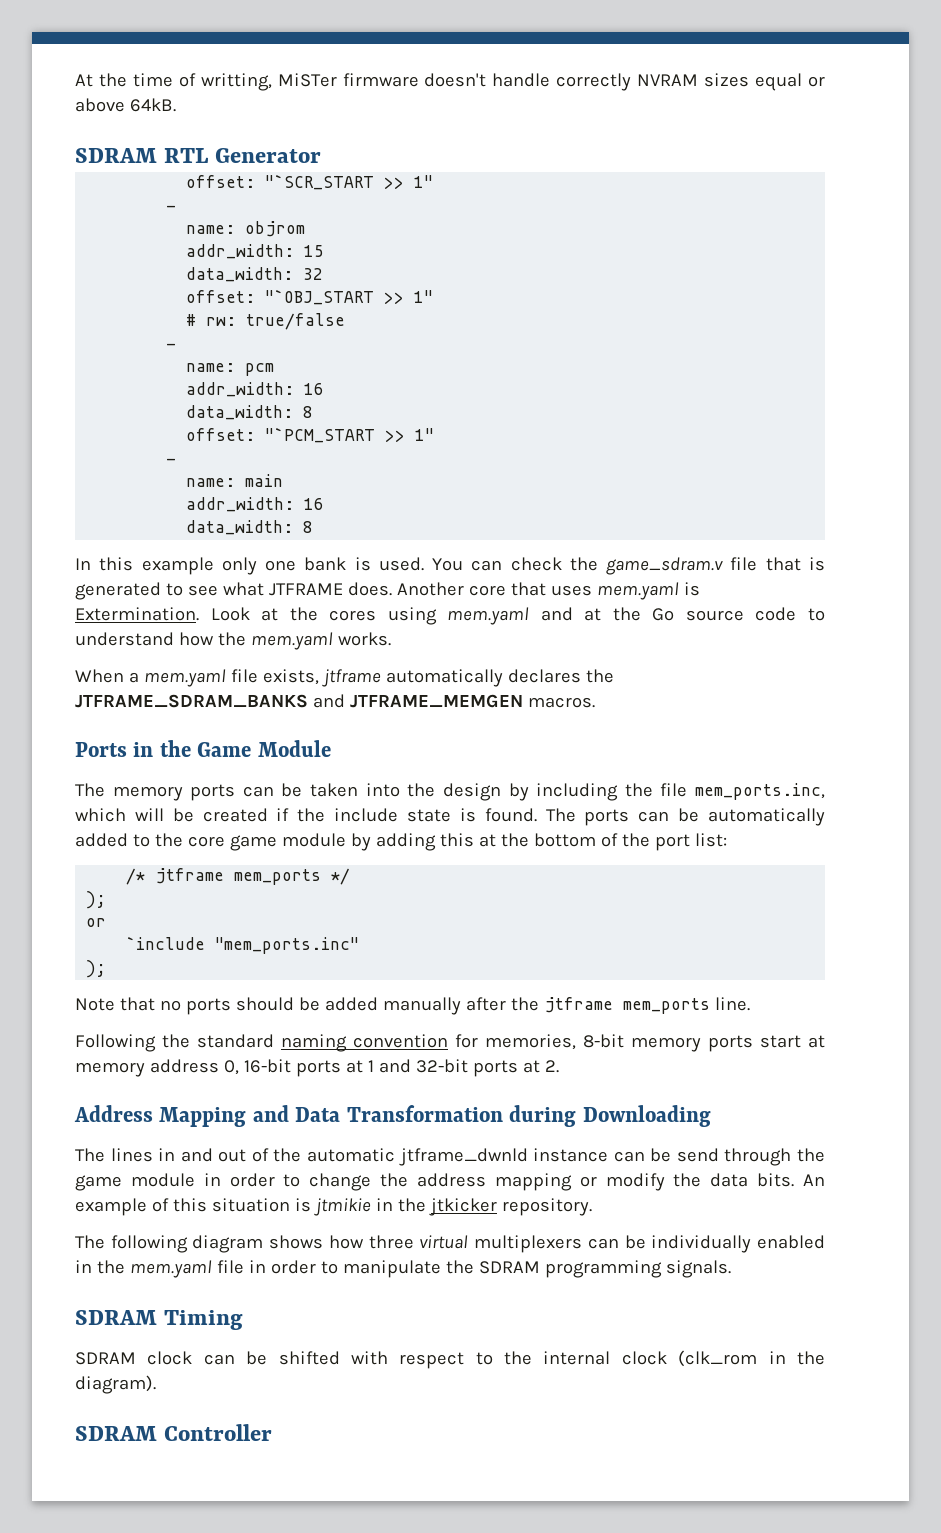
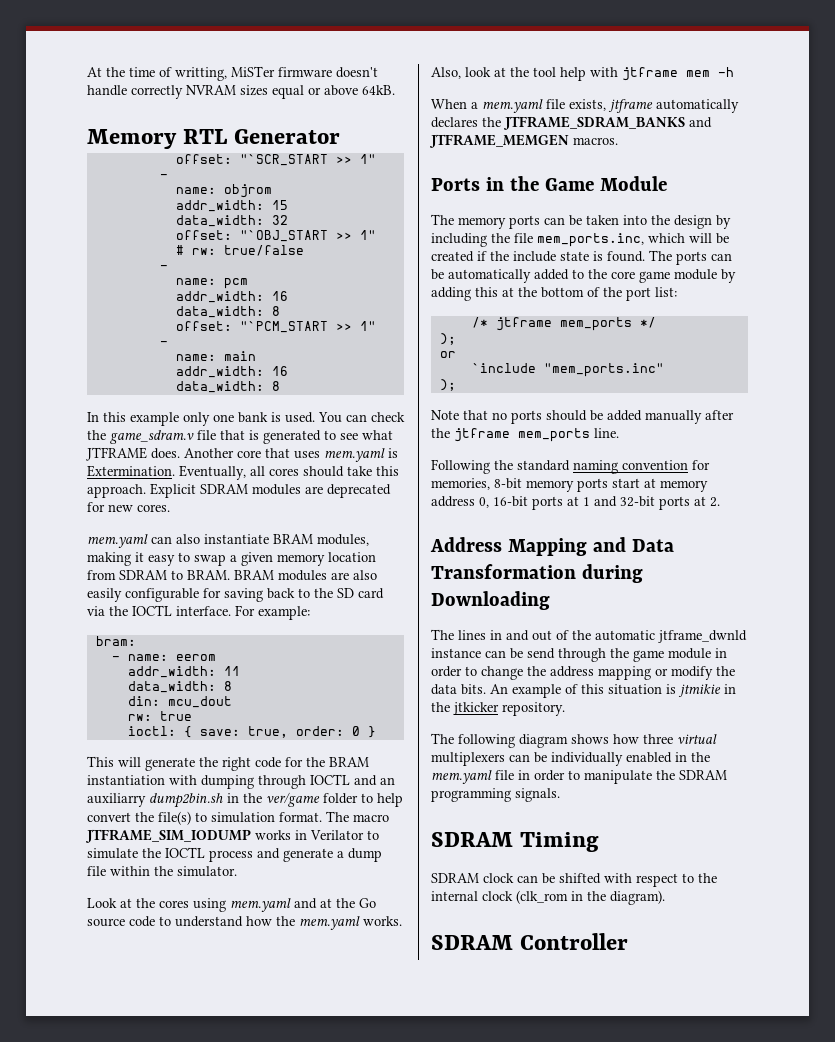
- SDRAM RTL Generator
+ Memory RTL Generator
- Another core that uses mem.yaml is Extermination. Look at the cores using mem.yaml and at the Go source code to understand how the mem.yaml works.
+ Another core that uses mem.yaml is Extermination. Eventually, all cores should take this approach. Explicit SDRAM modules are deprecated for new cores.
+ mem.yaml can also instantiate BRAM modules, making it easy to swap a given memory location from SDRAM to BRAM. BRAM modules are also easily configurable for saving back to the SD card via the IOCTL interface. For example:
+ bram:
+ - name: eerom
+ addr_width: 11
+ data_width: 8
+ din: mcu_dout
+ rw: true
+ ioctl: { save: true, order: 0 }
+ This will generate the right code for the BRAM instantiation with dumping through IOCTL and an auxiliarry dump2bin.sh in the ver/game folder to help convert the file(s) to simulation format. The macro JTFRAME_SIM_IODUMP works in Verilator to simulate the IOCTL process and generate a dump file within the simulator.
+ Look at the cores using mem.yaml and at the Go source code to understand how the mem.yaml works. Also, look at the tool help with jtframe mem -h

